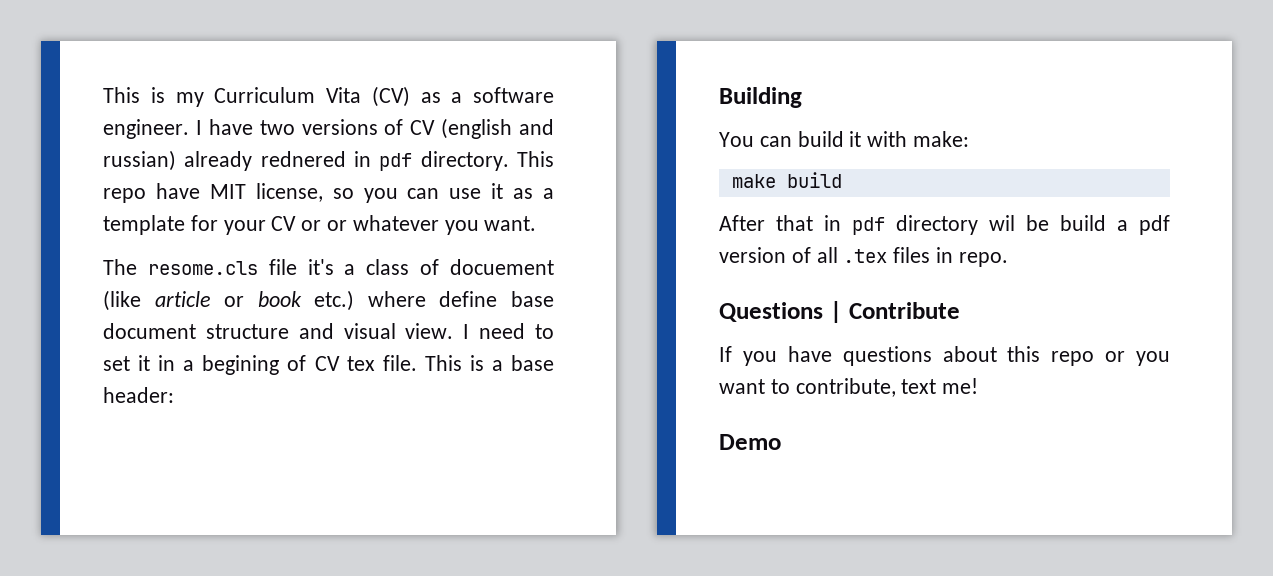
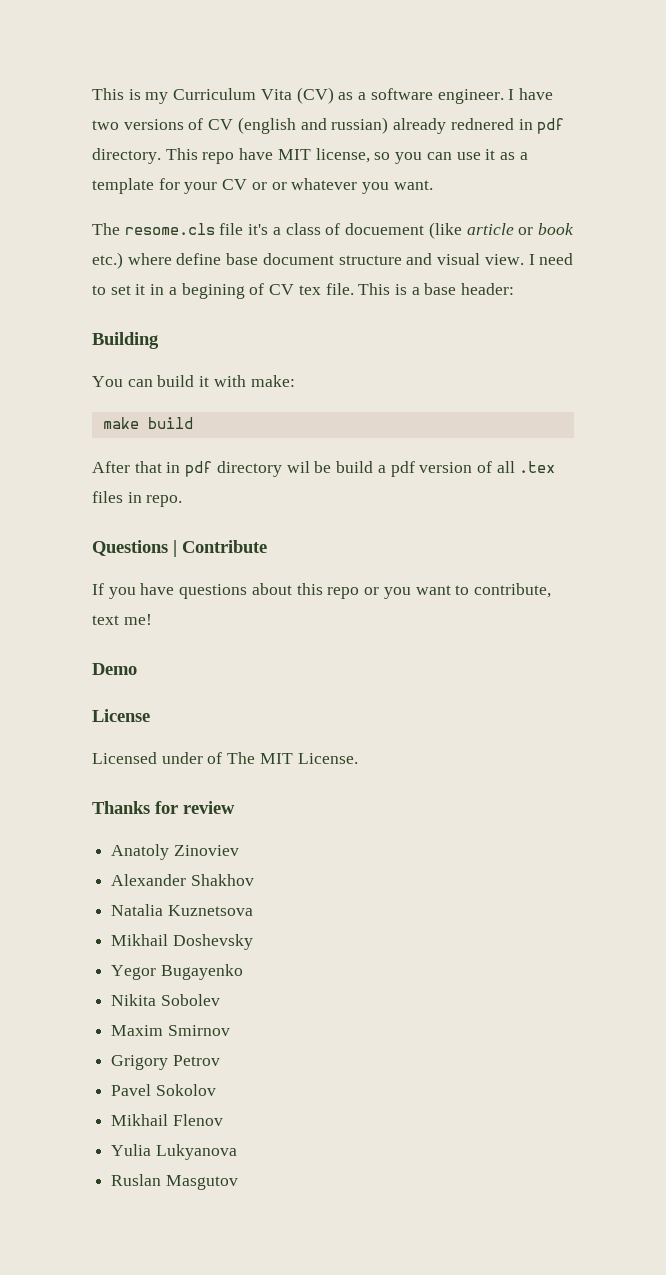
+ License
+ Licensed under of The MIT License.
+ Thanks for review
+ Anatoly Zinoviev
+ Alexander Shakhov
+ Natalia Kuznetsova
+ Mikhail Doshevsky
+ Yegor Bugayenko
+ Nikita Sobolev
+ Maxim Smirnov
+ Grigory Petrov
+ Pavel Sokolov
+ Mikhail Flenov
+ Yulia Lukyanova
+ Ruslan Masgutov

